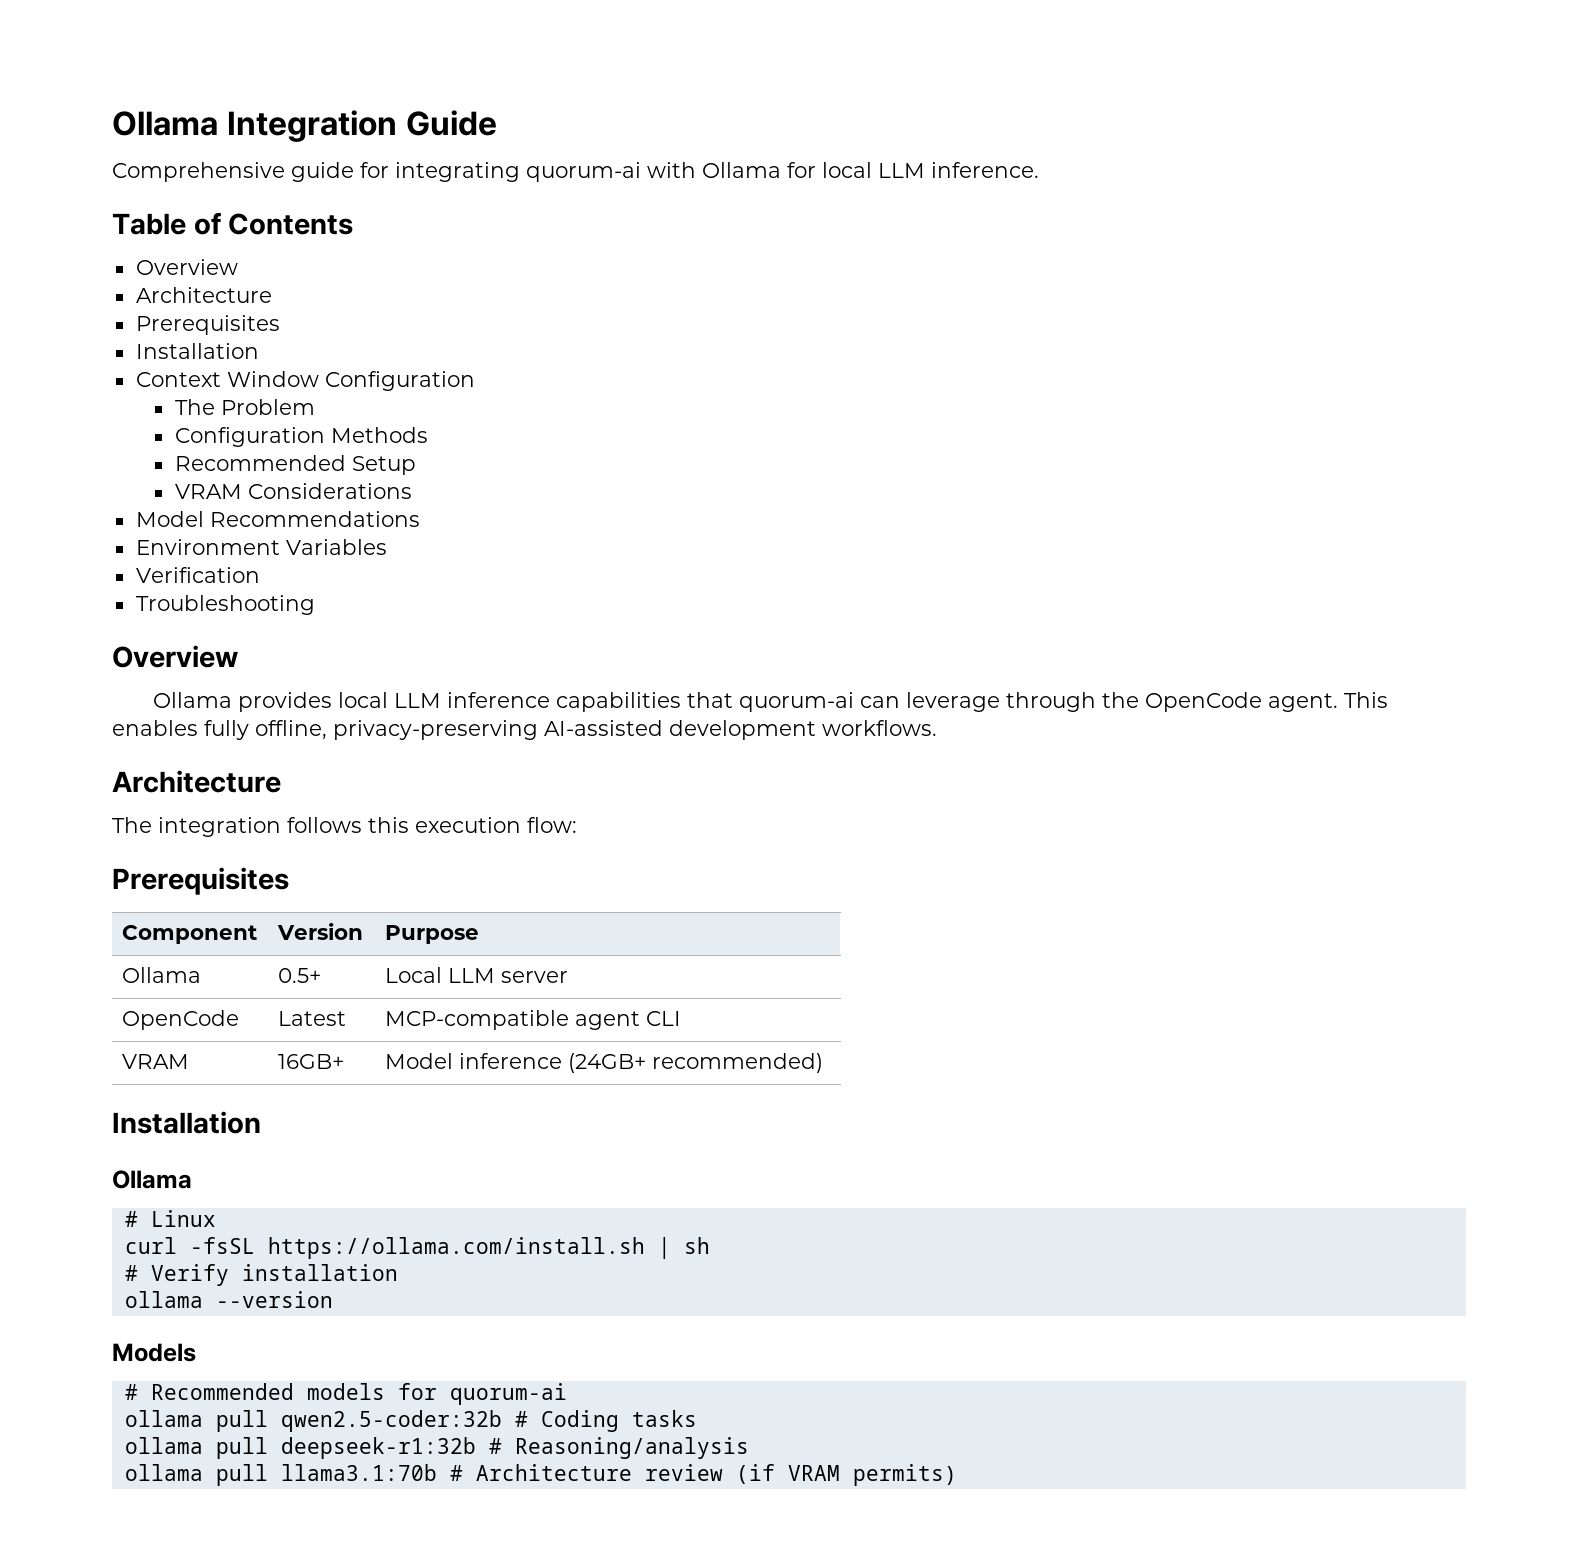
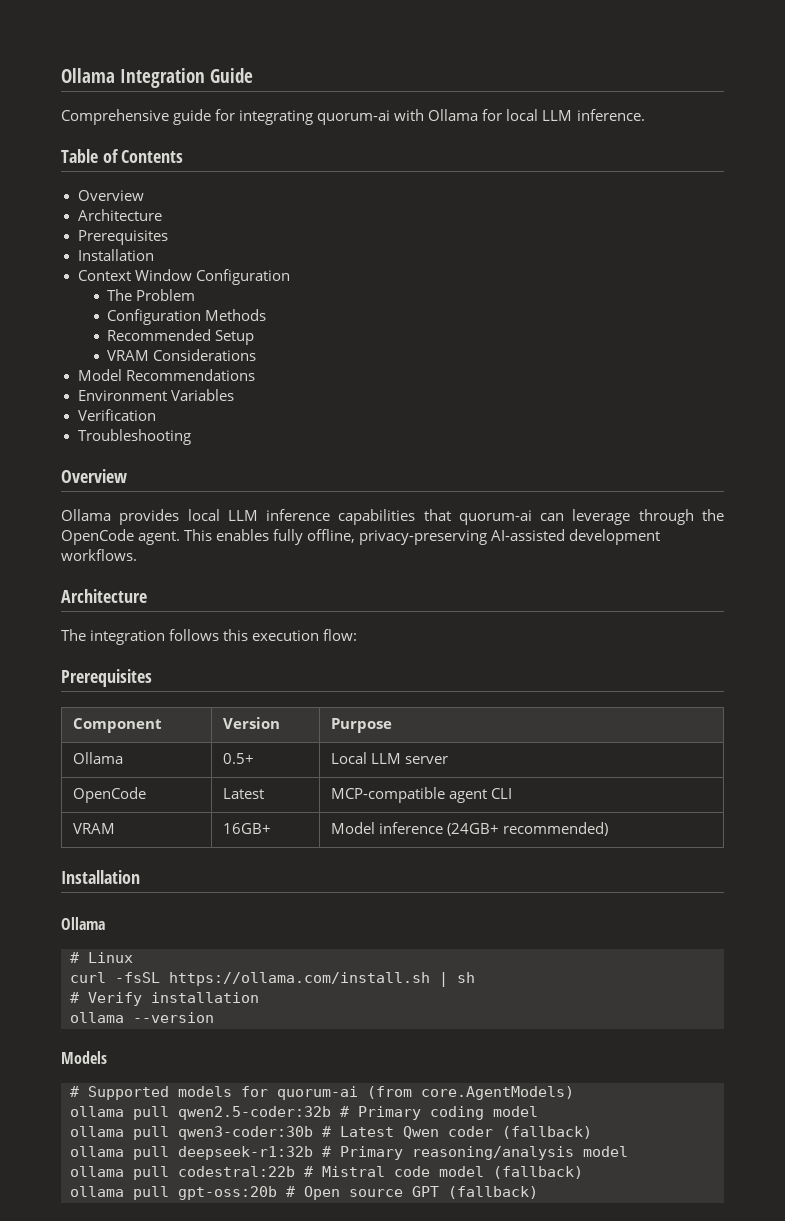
- # Recommended models for quorum-ai
+ # Supported models for quorum-ai (from core.AgentModels)
- ollama pull qwen2.5-coder:32b # Coding tasks
+ ollama pull qwen2.5-coder:32b # Primary coding model
+ ollama pull qwen3-coder:30b # Latest Qwen coder (fallback)
- ollama pull deepseek-r1:32b # Reasoning/analysis
- ollama pull llama3.1:70b # Architecture review (if VRAM permits)
+ ollama pull deepseek-r1:32b # Primary reasoning/analysis model
+ ollama pull codestral:22b # Mistral code model (fallback)
+ ollama pull gpt-oss:20b # Open source GPT (fallback)

